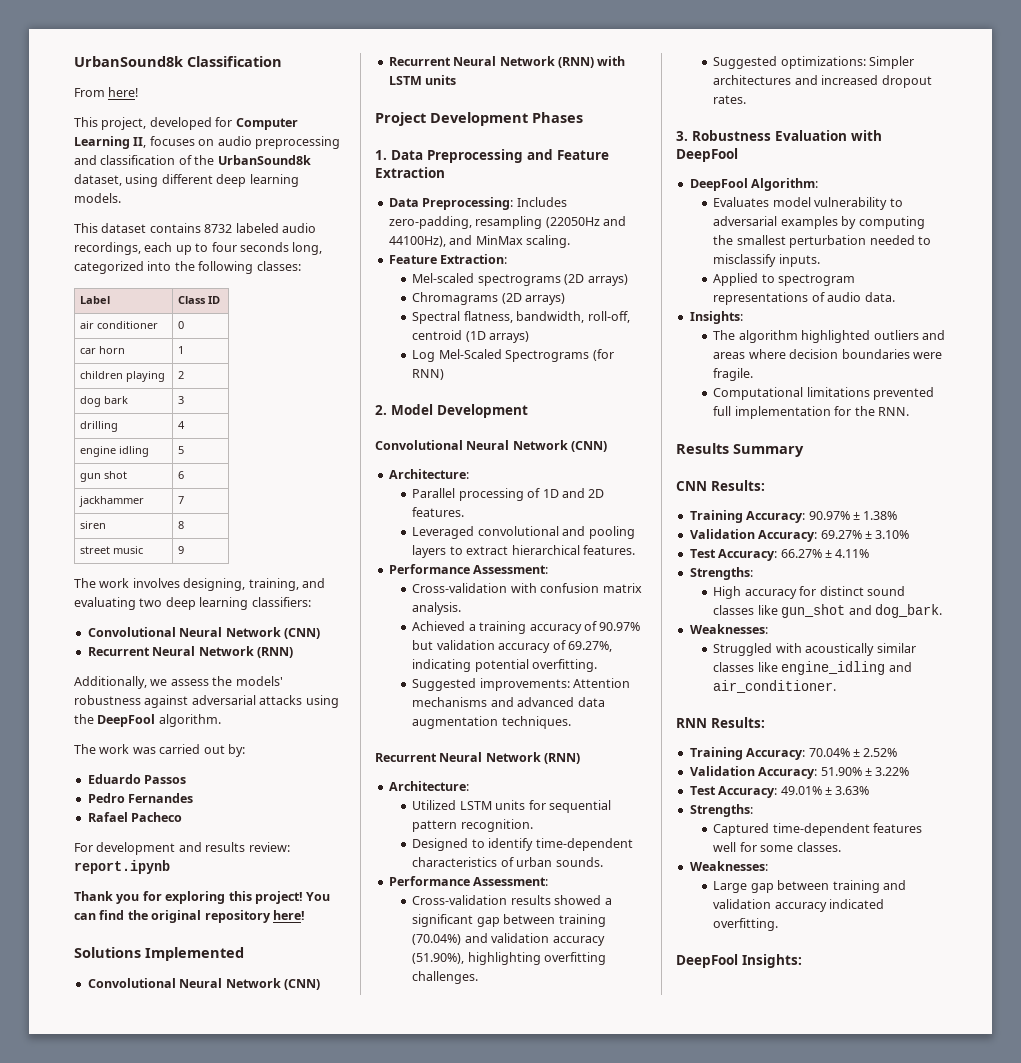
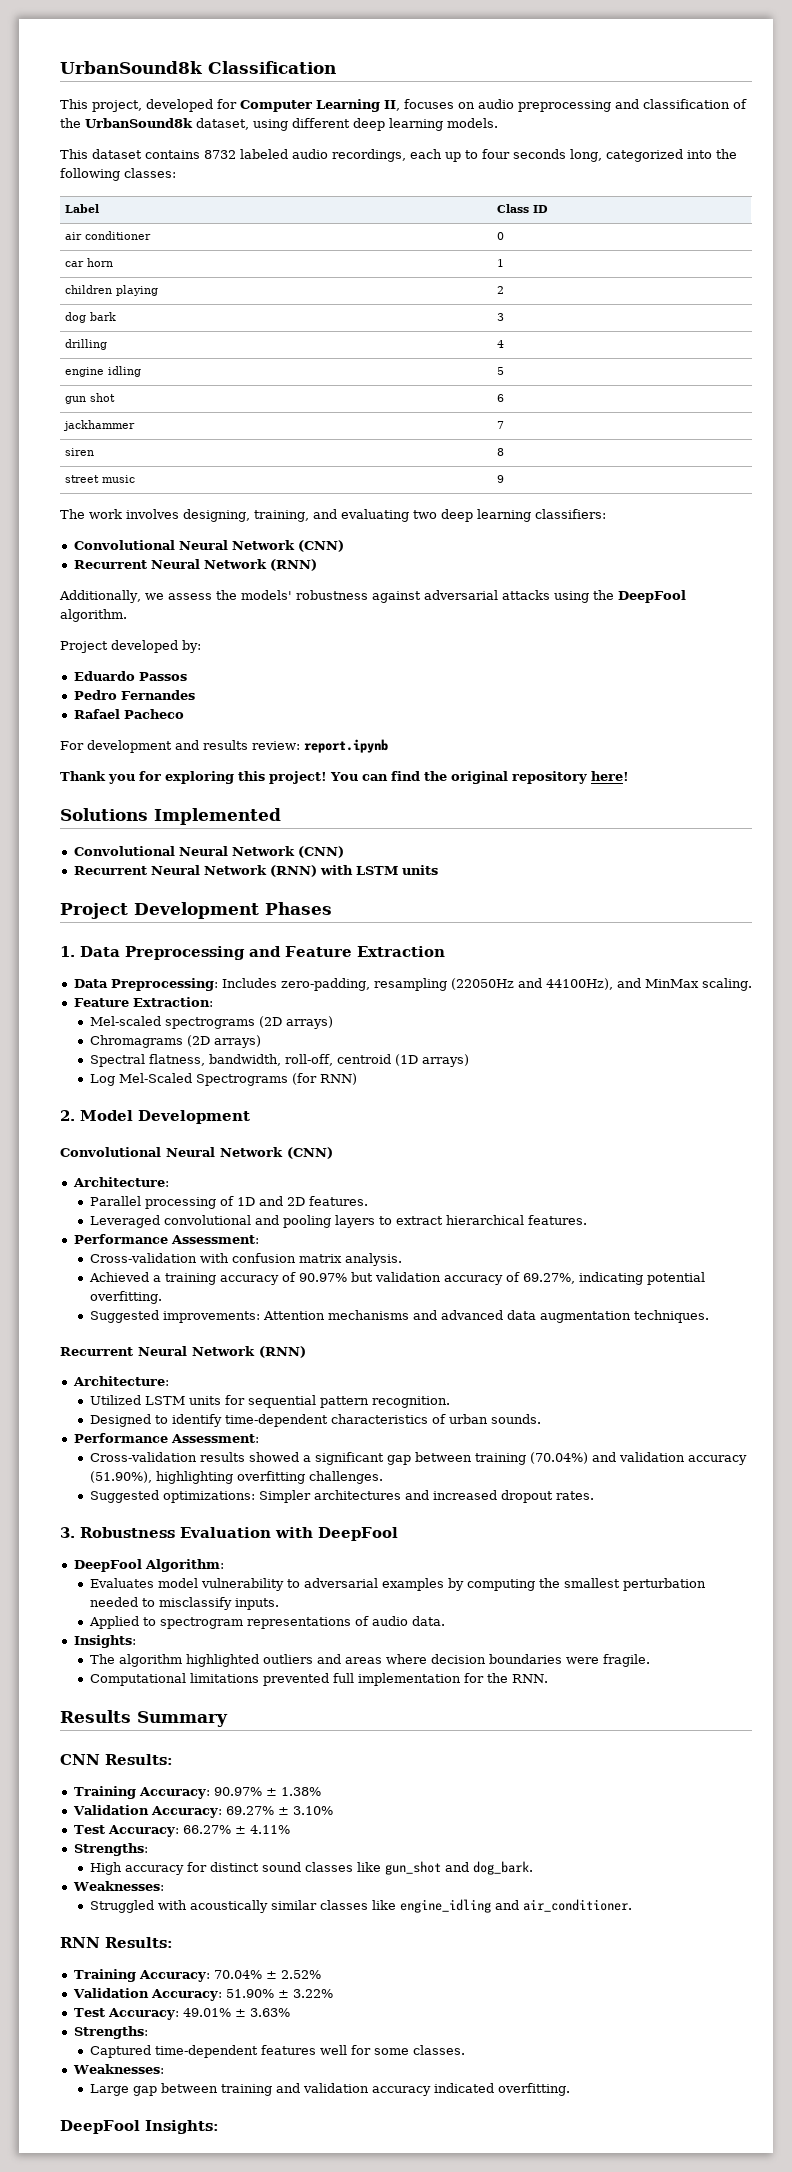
- From here!
- The work was carried out by:
+ Project developed by:

